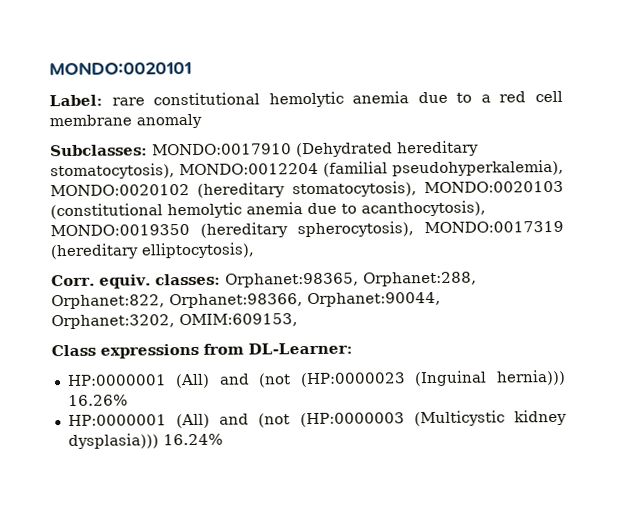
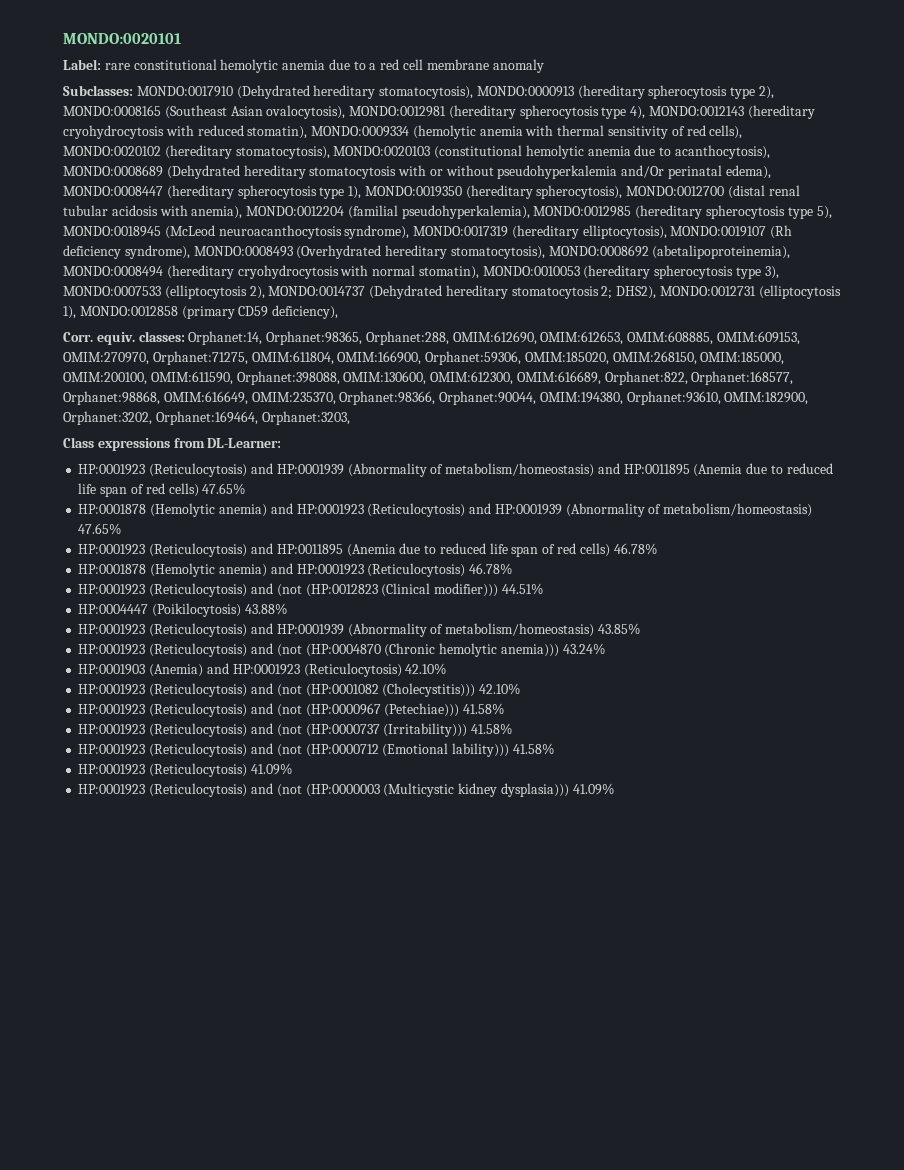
- Subclasses: MONDO:0017910 (Dehydrated hereditary stomatocytosis), MONDO:0012204 (familial pseudohyperkalemia), MONDO:0020102 (hereditary stomatocytosis), MONDO:0020103 (constitutional hemolytic anemia due to acanthocytosis), MONDO:0019350 (hereditary spherocytosis), MONDO:0017319 (hereditary elliptocytosis),
+ Subclasses: MONDO:0017910 (Dehydrated hereditary stomatocytosis), MONDO:0000913 (hereditary spherocytosis type 2), MONDO:0008165 (Southeast Asian ovalocytosis), MONDO:0012981 (hereditary spherocytosis type 4), MONDO:0012143 (hereditary cryohydrocytosis with reduced stomatin), MONDO:0009334 (hemolytic anemia with thermal sensitivity of red cells), MONDO:0020102 (hereditary stomatocytosis), MONDO:0020103 (constitutional hemolytic anemia due to acanthocytosis), MONDO:0008689 (Dehydrated hereditary stomatocytosis with or without pseudohyperkalemia and/Or perinatal edema), MONDO:0008447 (hereditary spherocytosis type 1), MONDO:0019350 (hereditary spherocytosis), MONDO:0012700 (distal renal tubular acidosis with anemia), MONDO:0012204 (familial pseudohyperkalemia), MONDO:0012985 (hereditary spherocytosis type 5), MONDO:0018945 (McLeod neuroacanthocytosis syndrome), MONDO:0017319 (hereditary elliptocytosis), MONDO:0019107 (Rh deficiency syndrome), MONDO:0008493 (Overhydrated hereditary stomatocytosis), MONDO:0008692 (abetalipoproteinemia), MONDO:0008494 (hereditary cryohydrocytosis with normal stomatin), MONDO:0010053 (hereditary spherocytosis type 3), MONDO:0007533 (elliptocytosis 2), MONDO:0014737 (Dehydrated hereditary stomatocytosis 2; DHS2), MONDO:0012731 (elliptocytosis 1), MONDO:0012858 (primary CD59 deficiency),
- Corr. equiv. classes: Orphanet:98365, Orphanet:288, Orphanet:822, Orphanet:98366, Orphanet:90044, Orphanet:3202, OMIM:609153,
+ Corr. equiv. classes: Orphanet:14, Orphanet:98365, Orphanet:288, OMIM:612690, OMIM:612653, OMIM:608885, OMIM:609153, OMIM:270970, Orphanet:71275, OMIM:611804, OMIM:166900, Orphanet:59306, OMIM:185020, OMIM:268150, OMIM:185000, OMIM:200100, OMIM:611590, Orphanet:398088, OMIM:130600, OMIM:612300, OMIM:616689, Orphanet:822, Orphanet:168577, Orphanet:98868, OMIM:616649, OMIM:235370, Orphanet:98366, Orphanet:90044, OMIM:194380, Orphanet:93610, OMIM:182900, Orphanet:3202, Orphanet:169464, Orphanet:3203,
  Class expressions from DL-Learner:
- HP:0000001 (All) and (not (HP:0000023 (Inguinal hernia))) 16.26%
- HP:0000001 (All) and (not (HP:0000003 (Multicystic kidney dysplasia))) 16.24%
+ HP:0001923 (Reticulocytosis) and HP:0001939 (Abnormality of metabolism/homeostasis) and HP:0011895 (Anemia due to reduced life span of red cells) 47.65%
+ HP:0001878 (Hemolytic anemia) and HP:0001923 (Reticulocytosis) and HP:0001939 (Abnormality of metabolism/homeostasis) 47.65%
+ HP:0001923 (Reticulocytosis) and HP:0011895 (Anemia due to reduced life span of red cells) 46.78%
+ HP:0001878 (Hemolytic anemia) and HP:0001923 (Reticulocytosis) 46.78%
+ HP:0001923 (Reticulocytosis) and (not (HP:0012823 (Clinical modifier))) 44.51%
+ HP:0004447 (Poikilocytosis) 43.88%
+ HP:0001923 (Reticulocytosis) and HP:0001939 (Abnormality of metabolism/homeostasis) 43.85%
+ HP:0001923 (Reticulocytosis) and (not (HP:0004870 (Chronic hemolytic anemia))) 43.24%
+ HP:0001903 (Anemia) and HP:0001923 (Reticulocytosis) 42.10%
+ HP:0001923 (Reticulocytosis) and (not (HP:0001082 (Cholecystitis))) 42.10%
+ HP:0001923 (Reticulocytosis) and (not (HP:0000967 (Petechiae))) 41.58%
+ HP:0001923 (Reticulocytosis) and (not (HP:0000737 (Irritability))) 41.58%
+ HP:0001923 (Reticulocytosis) and (not (HP:0000712 (Emotional lability))) 41.58%
+ HP:0001923 (Reticulocytosis) 41.09%
+ HP:0001923 (Reticulocytosis) and (not (HP:0000003 (Multicystic kidney dysplasia))) 41.09%

